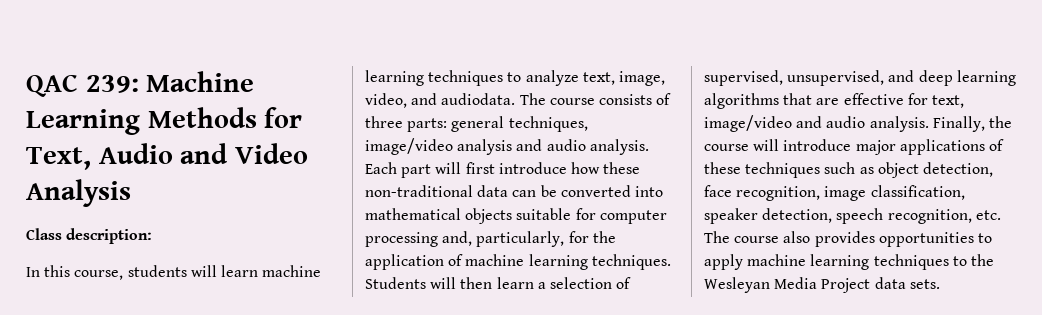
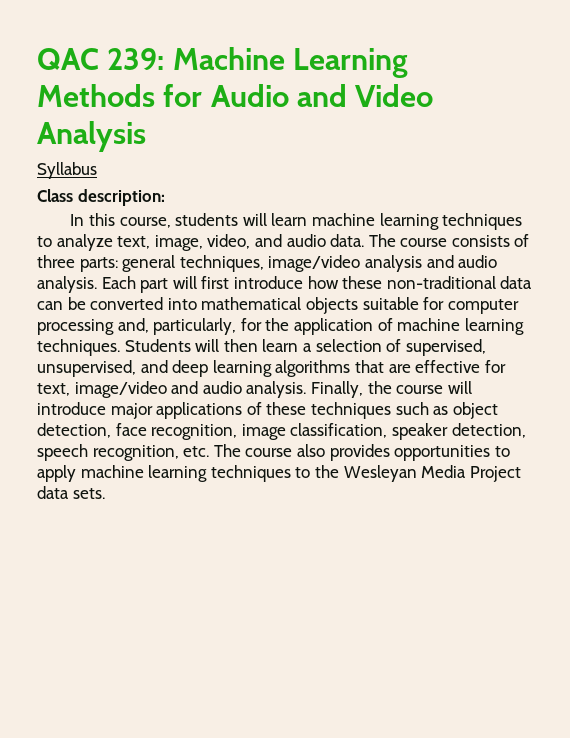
- QAC 239: Machine Learning Methods for Text, Audio and Video Analysis
+ QAC 239: Machine Learning Methods for Audio and Video Analysis
+ Syllabus
- In this course, students will learn machine learning techniques to analyze text, image, video, and audiodata.
+ In this course, students will learn machine learning techniques to analyze text, image, video, and audio data.

